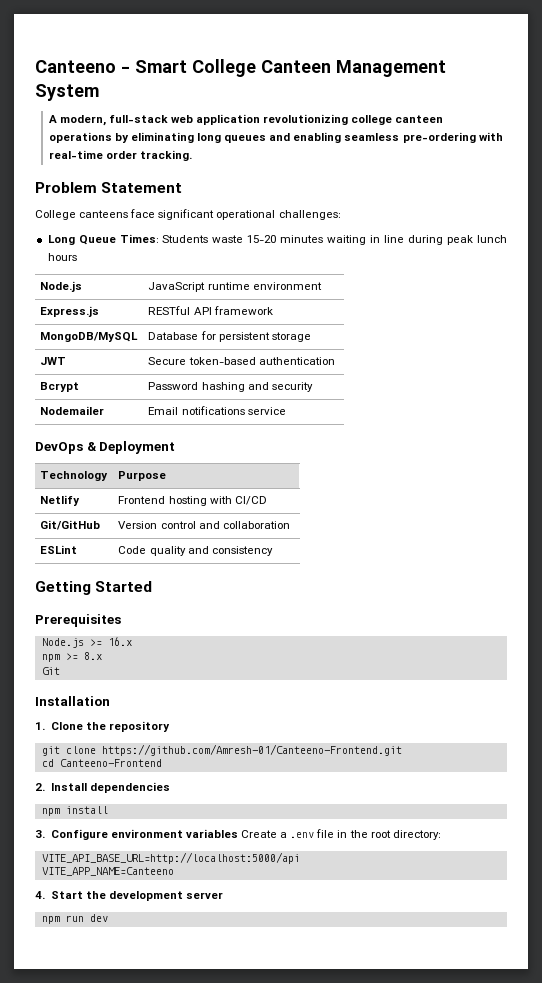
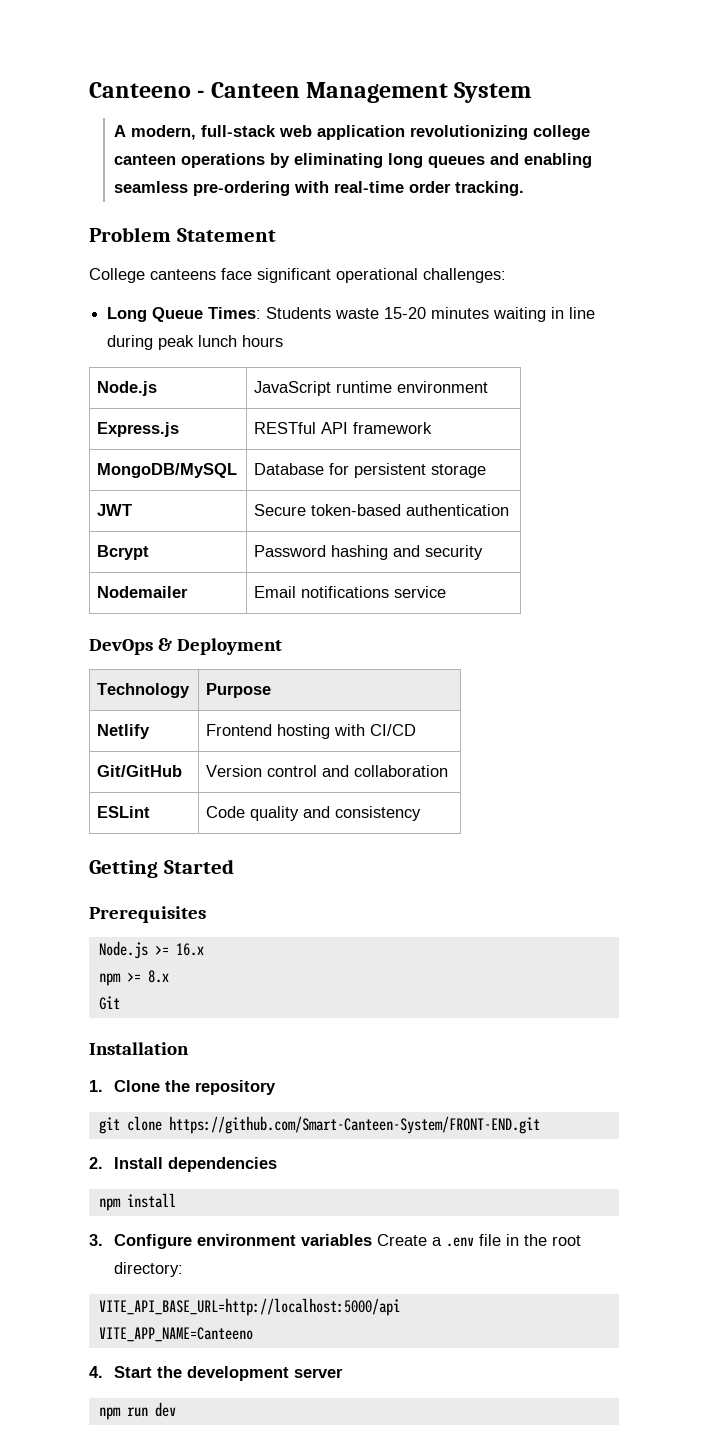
- Canteeno - Smart College Canteen Management System
+ Canteeno - Canteen Management System
- git clone https://github.com/Amresh-01/Canteeno-Frontend.git
- cd Canteeno-Frontend
+ git clone https://github.com/Smart-Canteen-System/FRONT-END.git

